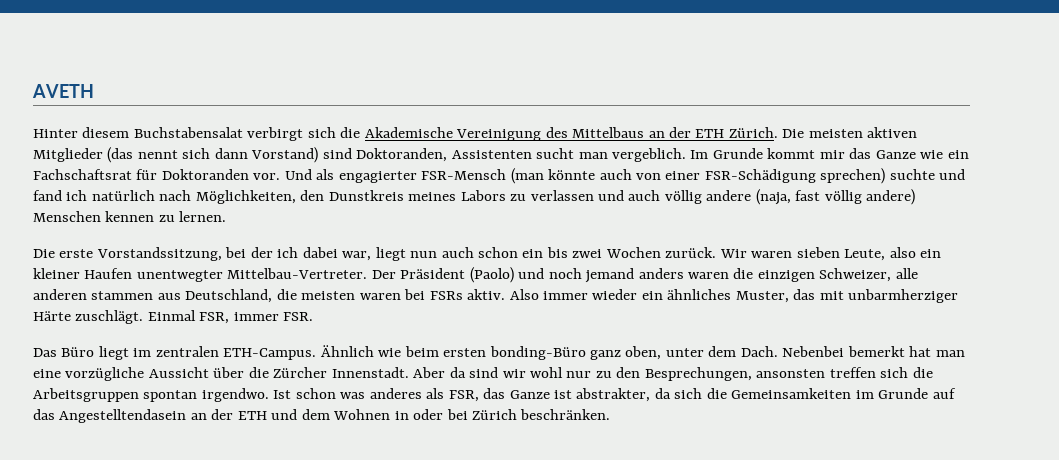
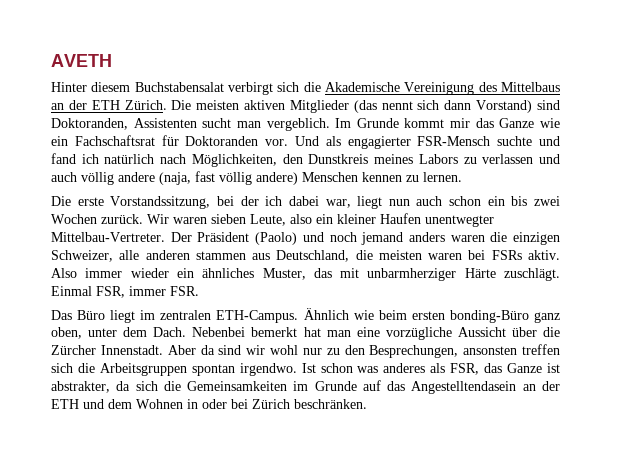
- Und als engagierter FSR-Mensch (man könnte auch von einer FSR-Schädigung sprechen) suchte und fand ich natürlich nach Möglichkeiten, den Dunstkreis meines Labors zu verlassen und auch völlig andere (naja, fast völlig andere) Menschen kennen zu lernen.
+ Und als engagierter FSR-Mensch suchte und fand ich natürlich nach Möglichkeiten, den Dunstkreis meines Labors zu verlassen und auch völlig andere (naja, fast völlig andere) Menschen kennen zu lernen.

